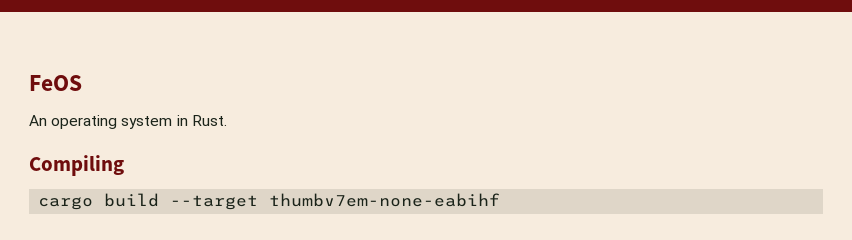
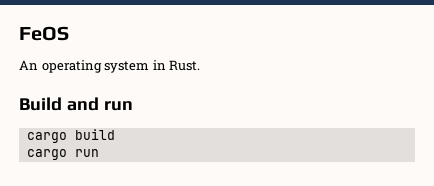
- Compiling
+ Build and run
- cargo build --target thumbv7em-none-eabihf
+ cargo build
+ cargo run

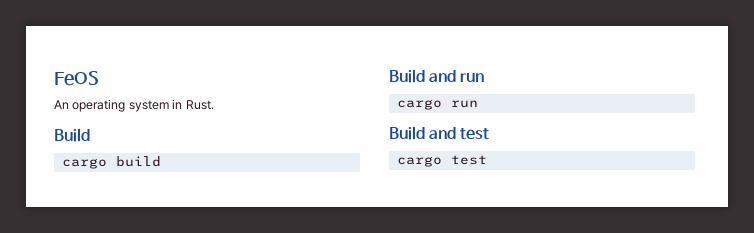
  An operating system in Rust.
+ Build
+ cargo build
- cargo build
  cargo run
+ Build and test
+ cargo test

